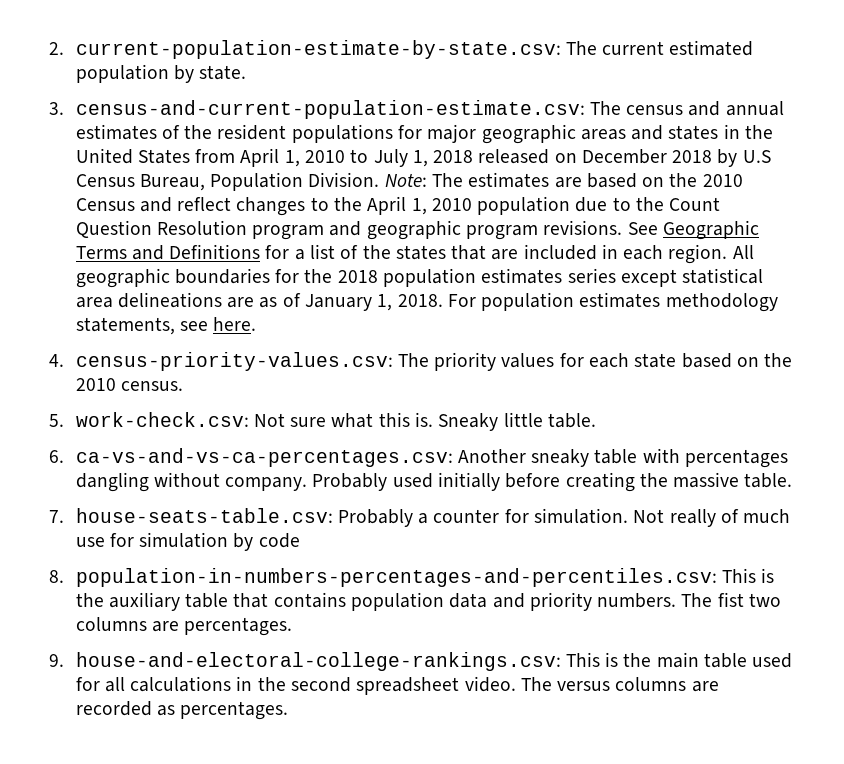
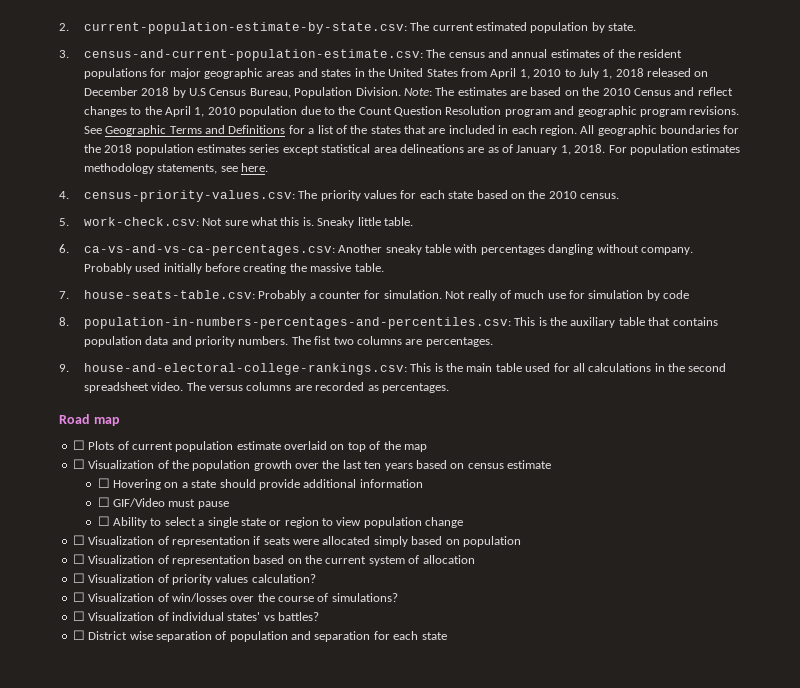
+ Road map
+ ☐ Plots of current population estimate overlaid on top of the map
+ ☐ Visualization of the population growth over the last ten years based on census estimate
+ ☐ Hovering on a state should provide additional information
+ ☐ GIF/Video must pause
+ ☐ Ability to select a single state or region to view population change
+ ☐ Visualization of representation if seats were allocated simply based on population
+ ☐ Visualization of representation based on the current system of allocation
+ ☐ Visualization of priority values calculation?
+ ☐ Visualization of win/losses over the course of simulations?
+ ☐ Visualization of individual states' vs battles?
+ ☐ District wise separation of population and separation for each state

